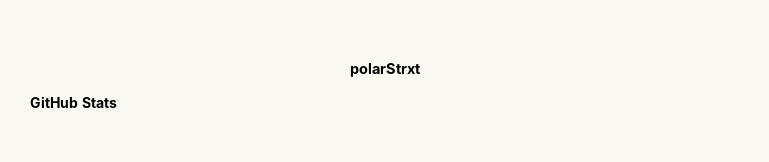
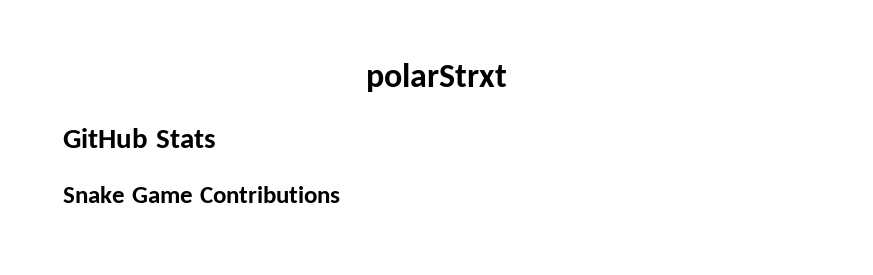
+ Snake Game Contributions

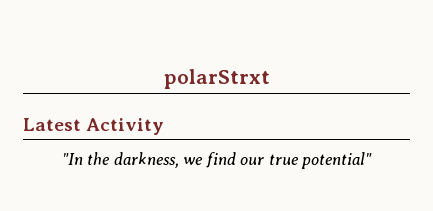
- GitHub Stats
- Snake Game Contributions
+ Latest Activity
+ "In the darkness, we find our true potential"

